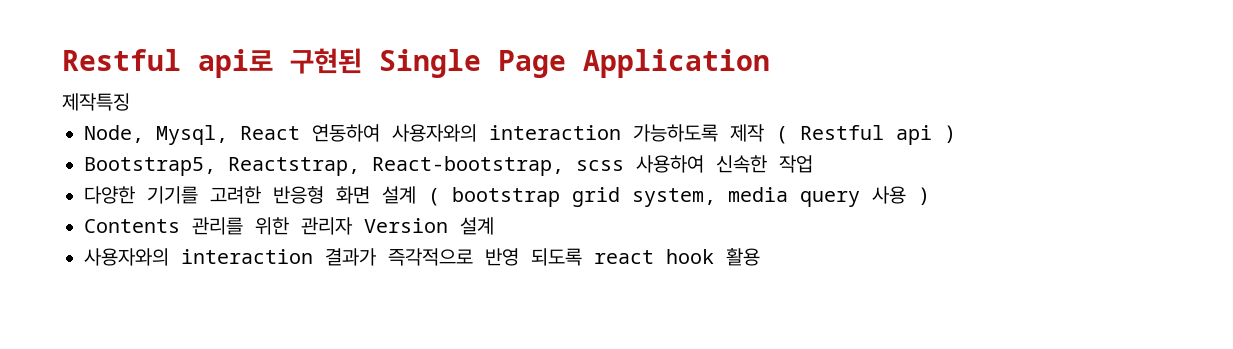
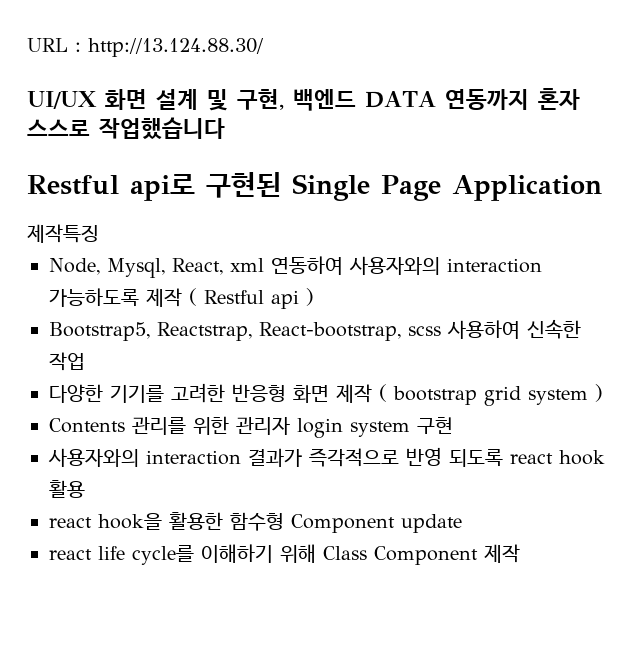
+ URL : http://13.124.88.30/
+ UI/UX 화면 설계 및 구현, 백엔드 DATA 연동까지 혼자 스스로 작업했습니다
- Node, Mysql, React 연동하여 사용자와의 interaction 가능하도록 제작 ( Restful api )
+ Node, Mysql, React, xml 연동하여 사용자와의 interaction 가능하도록 제작 ( Restful api )
- 다양한 기기를 고려한 반응형 화면 설계 ( bootstrap grid system, media query 사용 )
+ 다양한 기기를 고려한 반응형 화면 제작 ( bootstrap grid system )
- Contents 관리를 위한 관리자 Version 설계
+ Contents 관리를 위한 관리자 login system 구현
+ react hook을 활용한 함수형 Component update
+ react life cycle를 이해하기 위해 Class Component 제작

